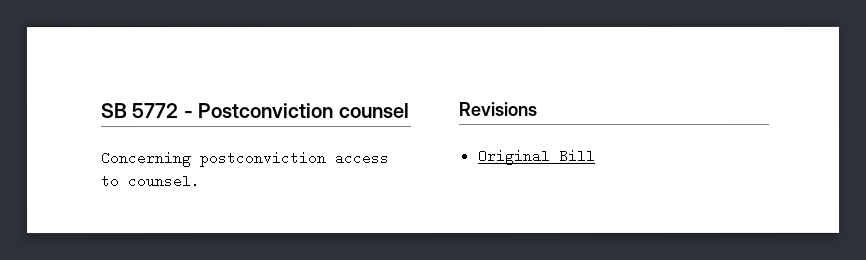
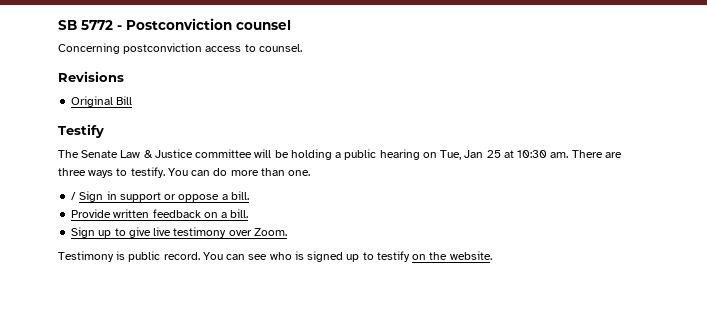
+ Testify
+ The Senate Law & Justice committee will be holding a public hearing on Tue, Jan 25 at 10:30 am. There are three ways to testify. You can do more than one.
+ / Sign in support or oppose a bill.
+ Provide written feedback on a bill.
+ Sign up to give live testimony over Zoom.
+ Testimony is public record. You can see who is signed up to testify on the website.

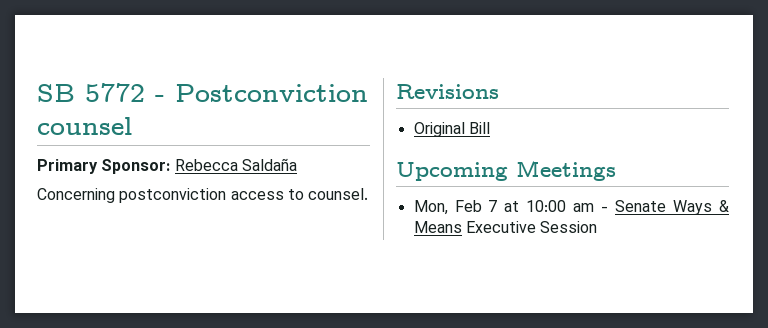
+ Primary Sponsor: Rebecca Saldaña
- Testify
- The Senate Law & Justice committee will be holding a public hearing on Tue, Jan 25 at 10:30 am. There are three ways to testify. You can do more than one.
- / Sign in support or oppose a bill.
- Provide written feedback on a bill.
- Sign up to give live testimony over Zoom.
- Testimony is public record. You can see who is signed up to testify on the website.
+ Upcoming Meetings
+ Mon, Feb 7 at 10:00 am - Senate Ways & Means Executive Session

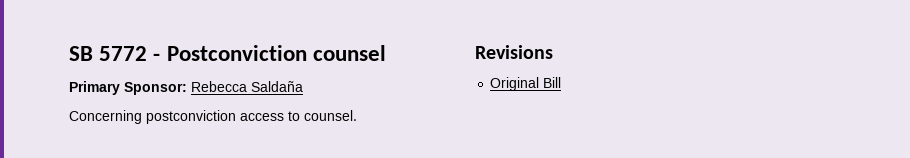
- Upcoming Meetings
- Mon, Feb 7 at 10:00 am - Senate Ways & Means Executive Session

